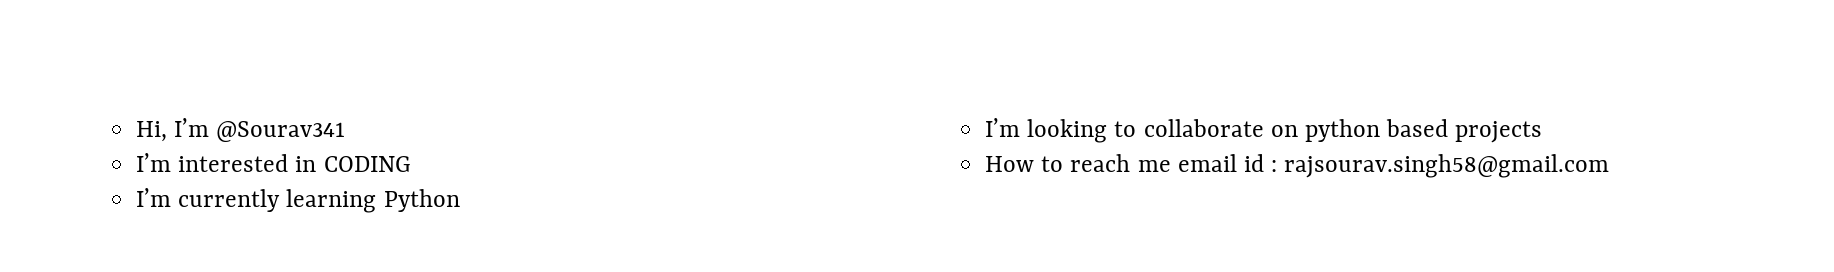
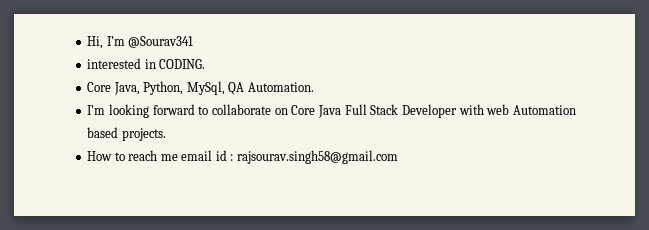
- I’m interested in CODING
- I’m currently learning Python
+ interested in CODING.
+ Core Java, Python, MySql, QA Automation.
- I’m looking to collaborate on python based projects
+ I’m looking forward to collaborate on Core Java Full Stack Developer with web Automation based projects.

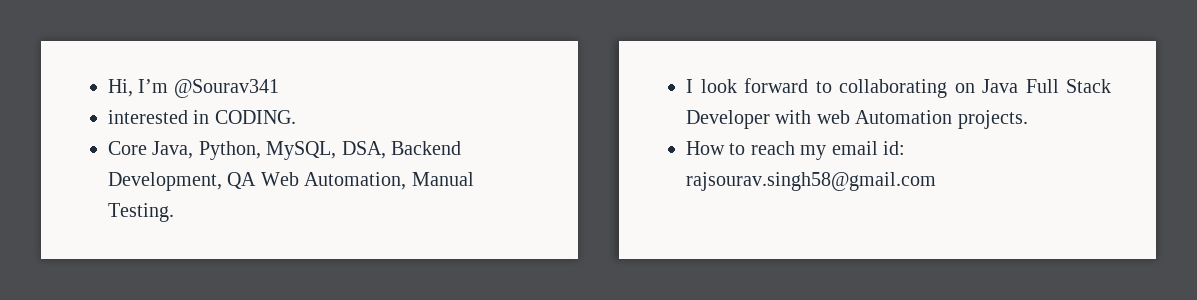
- Core Java, Python, MySql, QA Automation.
- I’m looking forward to collaborate on Core Java Full Stack Developer with web Automation based projects.
+ Core Java, Python, MySQL, DSA, Backend Development, QA Web Automation, Manual Testing.
+ I look forward to collaborating on Java Full Stack Developer with web Automation projects.
- How to reach me email id : rajsourav.singh58@gmail.com
+ How to reach my email id: rajsourav.singh58@gmail.com

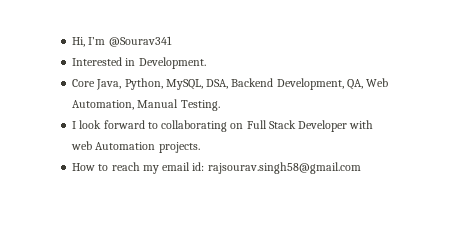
- interested in CODING.
+ Interested in Development.
- Core Java, Python, MySQL, DSA, Backend Development, QA Web Automation, Manual Testing.
+ Core Java, Python, MySQL, DSA, Backend Development, QA, Web Automation, Manual Testing.
- I look forward to collaborating on Java Full Stack Developer with web Automation projects.
+ I look forward to collaborating on Full Stack Developer with web Automation projects.

